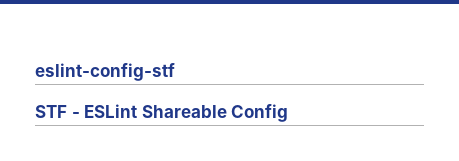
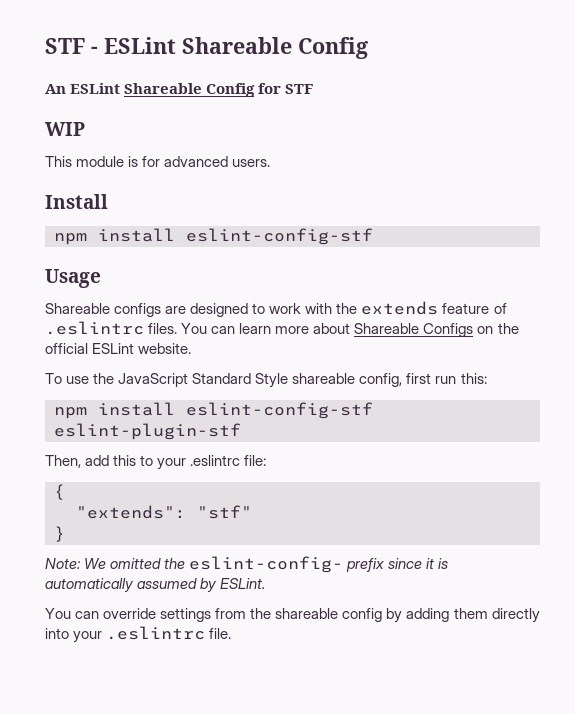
- eslint-config-stf
+ An ESLint Shareable Config for STF
+ WIP
+ This module is for advanced users.
+ Install
+ npm install eslint-config-stf
+ Usage
+ Shareable configs are designed to work with the extends feature of .eslintrc files. You can learn more about Shareable Configs on the official ESLint website.
+ To use the JavaScript Standard Style shareable config, first run this:
+ npm install eslint-config-stf eslint-plugin-stf
+ Then, add this to your .eslintrc file:
+ {
+ "extends": "stf"
+ }
+ Note: We omitted the eslint-config- prefix since it is automatically assumed by ESLint.
+ You can override settings from the shareable config by adding them directly into your .eslintrc file.

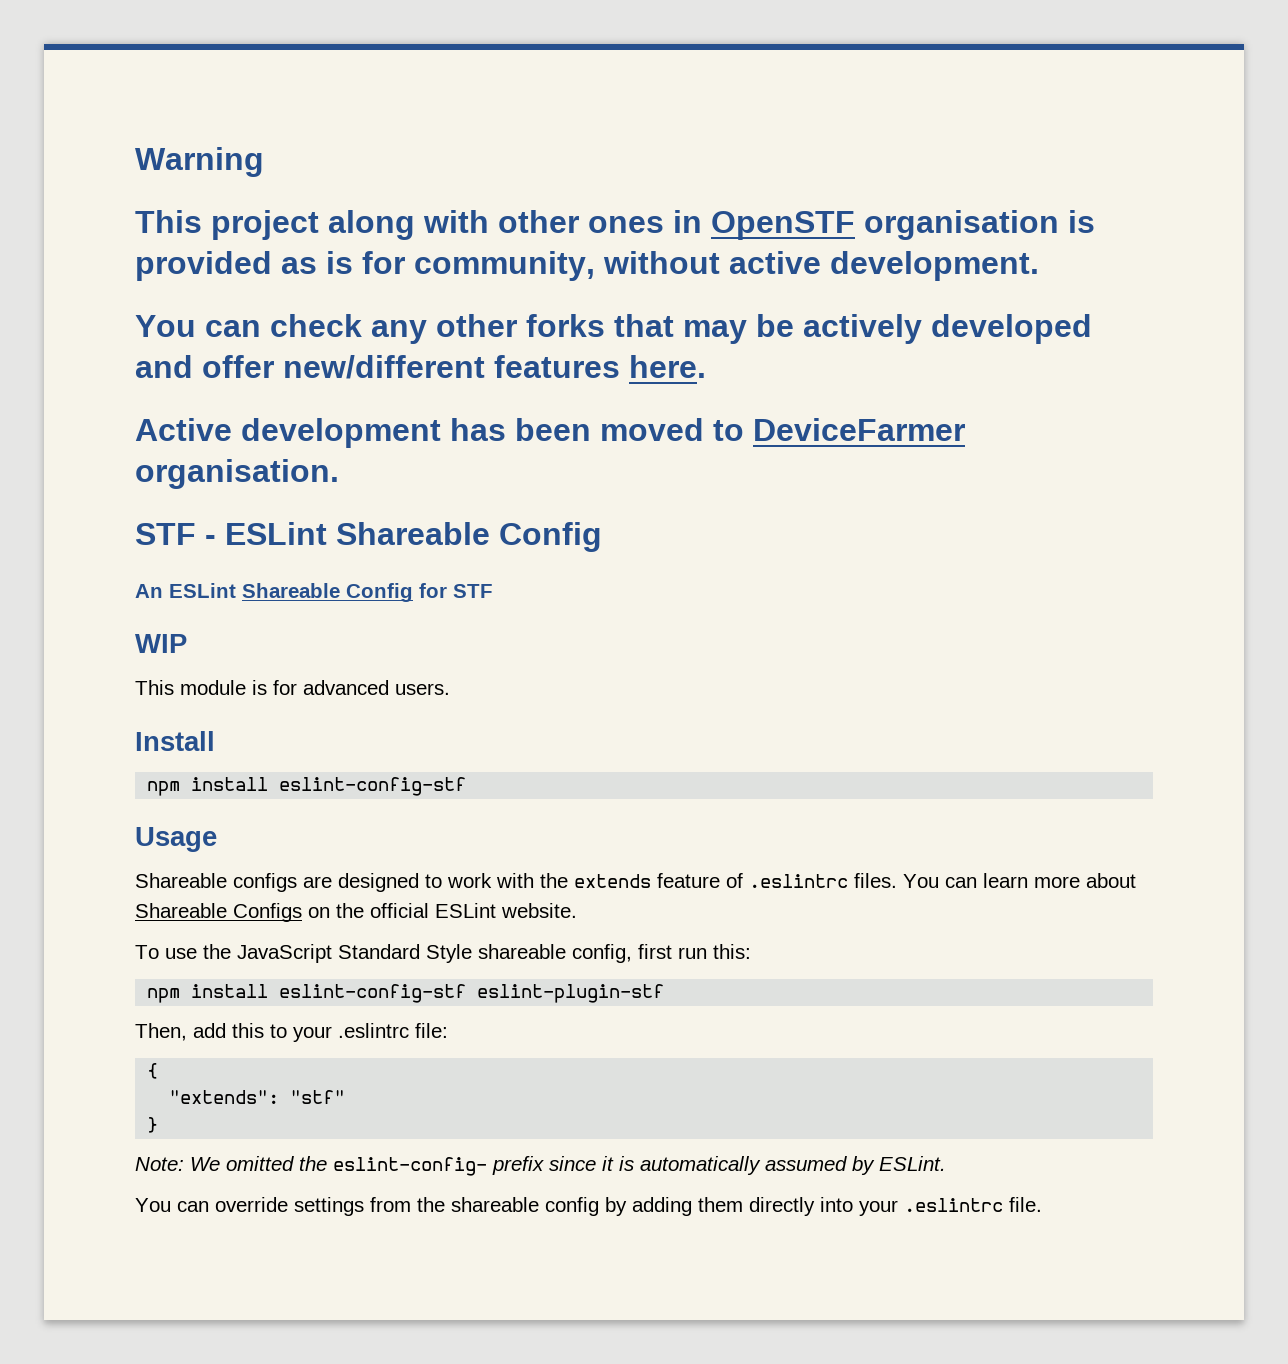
+ Warning
+ This project along with other ones in OpenSTF organisation is provided as is for community, without active development.
+ You can check any other forks that may be actively developed and offer new/different features here.
+ Active development has been moved to DeviceFarmer organisation.

